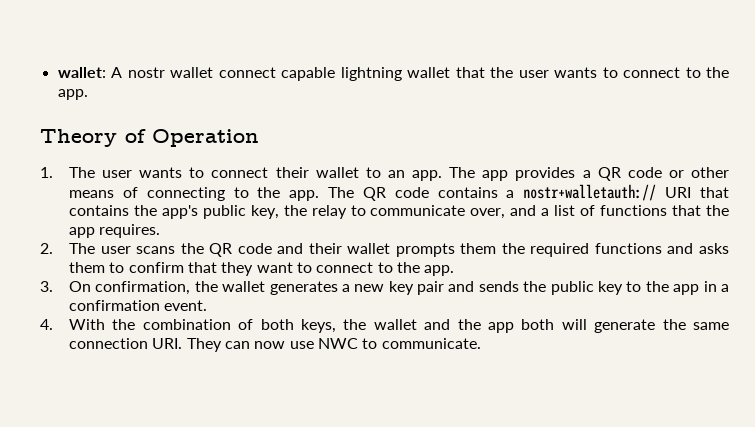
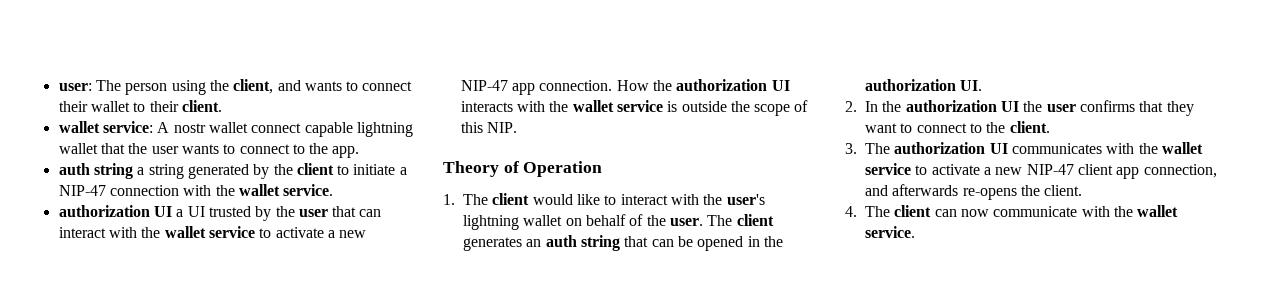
- wallet: A nostr wallet connect capable lightning wallet that the user wants to connect to the app.
+ user: The person using the client, and wants to connect their wallet to their client.
+ wallet service: A nostr wallet connect capable lightning wallet that the user wants to connect to the app.
+ auth string a string generated by the client to initiate a NIP-47 connection with the wallet service.
+ authorization UI a UI trusted by the user that can interact with the wallet service to activate a new NIP-47 app connection. How the authorization UI interacts with the wallet service is outside the scope of this NIP.
- 1. The user wants to connect their wallet to an app. The app provides a QR code or other means of connecting to the app. The QR code contains a nostr+walletauth:// URI that contains the app's public key, the relay to communicate over, and a list of functions that the app requires.
- 2. The user scans the QR code and their wallet prompts them the required functions and asks them to confirm that they want to connect to the app.
+ 1. The client would like to interact with the user's lightning wallet on behalf of the user. The client generates an auth string that can be opened in the authorization UI.
+ 2. In the authorization UI the user confirms that they want to connect to the client.
- 3. On confirmation, the wallet generates a new key pair and sends the public key to the app in a confirmation event.
- 4. With the combination of both keys, the wallet and the app both will generate the same connection URI. They can now use NWC to communicate.
+ 3. The authorization UI communicates with the wallet service to activate a new NIP-47 client app connection, and afterwards re-opens the client.
+ 4. The client can now communicate with the wallet service.

